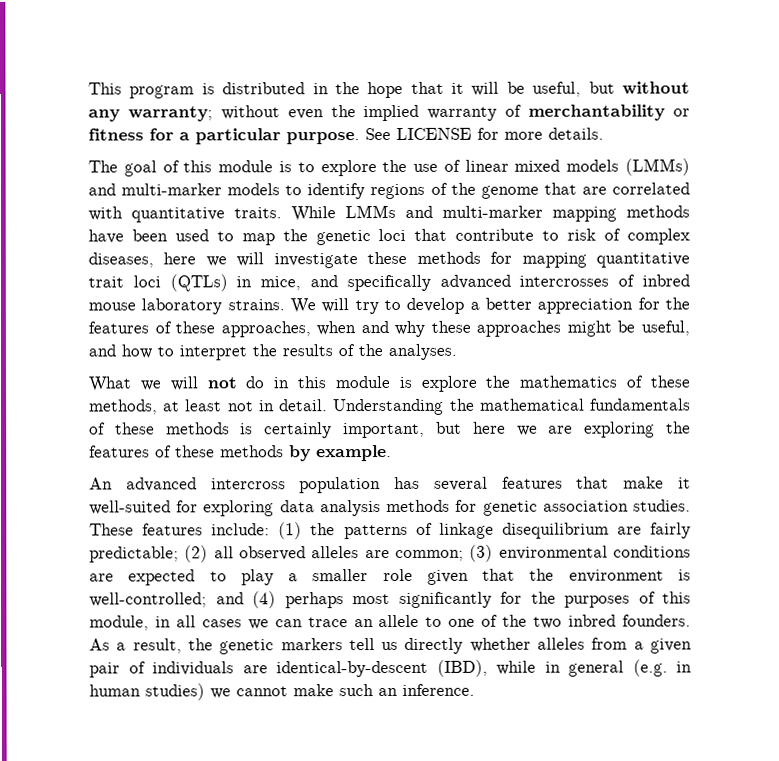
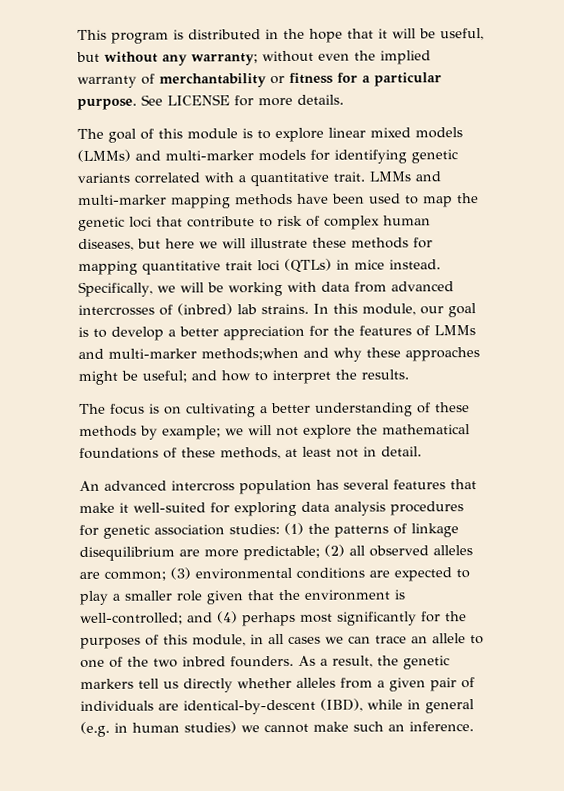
- The goal of this module is to explore the use of linear mixed models (LMMs) and multi-marker models to identify regions of the genome that are correlated with quantitative traits. While LMMs and multi-marker mapping methods have been used to map the genetic loci that contribute to risk of complex diseases, here we will investigate these methods for mapping quantitative trait loci (QTLs) in mice, and specifically advanced intercrosses of inbred mouse laboratory strains. We will try to develop a better appreciation for the features of these approaches, when and why these approaches might be useful, and how to interpret the results of the analyses.
- What we will not do in this module is explore the mathematics of these methods, at least not in detail. Understanding the mathematical fundamentals of these methods is certainly important, but here we are exploring the features of these methods by example.
+ The goal of this module is to explore linear mixed models (LMMs) and multi-marker models for identifying genetic variants correlated with a quantitative trait. LMMs and multi-marker mapping methods have been used to map the genetic loci that contribute to risk of complex human diseases, but here we will illustrate these methods for mapping quantitative trait loci (QTLs) in mice instead. Specifically, we will be working with data from advanced intercrosses of (inbred) lab strains. In this module, our goal is to develop a better appreciation for the features of LMMs and multi-marker methods;when and why these approaches might be useful; and how to interpret the results.
+ The focus is on cultivating a better understanding of these methods by example; we will not explore the mathematical foundations of these methods, at least not in detail.
- An advanced intercross population has several features that make it well-suited for exploring data analysis methods for genetic association studies. These features include:
+ An advanced intercross population has several features that make it well-suited for exploring data analysis procedures for genetic association studies:
- (1) the patterns of linkage disequilibrium are fairly predictable;
+ (1) the patterns of linkage disequilibrium are more predictable;

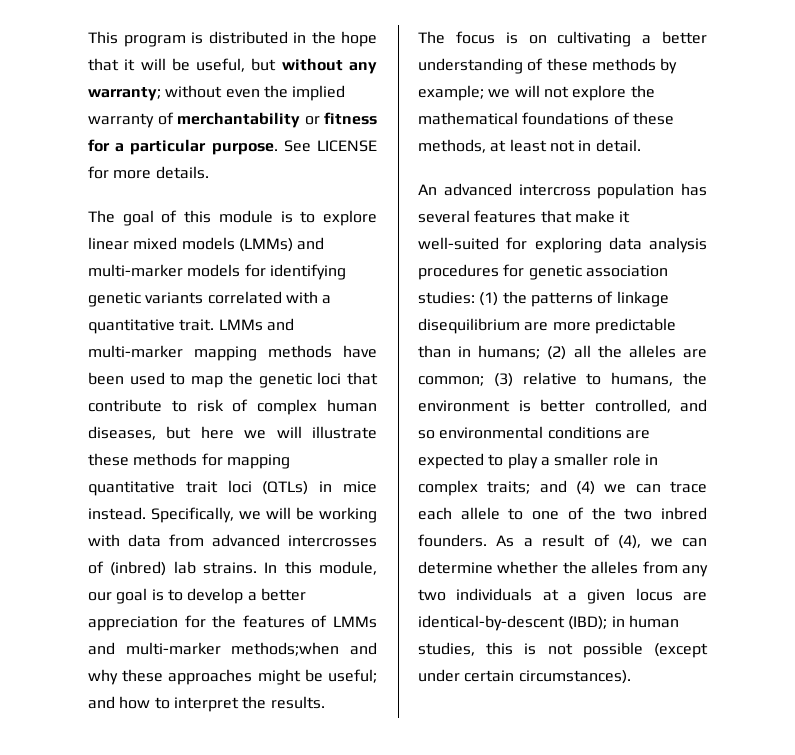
- An advanced intercross population has several features that make it well-suited for exploring data analysis procedures for genetic association studies: (1) the patterns of linkage disequilibrium are more predictable; (2) all observed alleles are common; (3) environmental conditions are expected to play a smaller role given that the environment is well-controlled; and (4) perhaps most significantly for the purposes of this module, in all cases we can trace an allele to one of the two inbred founders.
+ An advanced intercross population has several features that make it well-suited for exploring data analysis procedures for genetic association studies: (1) the patterns of linkage disequilibrium are more predictable than in humans; (2) all the alleles are common; (3) relative to humans, the environment is better controlled, and so environmental conditions are expected to play a smaller role in complex traits; and (4) we can trace each allele to one of the two inbred founders.
- As a result, the genetic markers tell us directly whether alleles from a given pair of individuals are identical-by-descent (IBD), while in general (e.g. in human studies) we cannot make such an inference.
+ As a result of (4), we can determine whether the alleles from any two individuals at a given locus are identical-by-descent (IBD); in human studies, this is not possible (except under certain circumstances).

